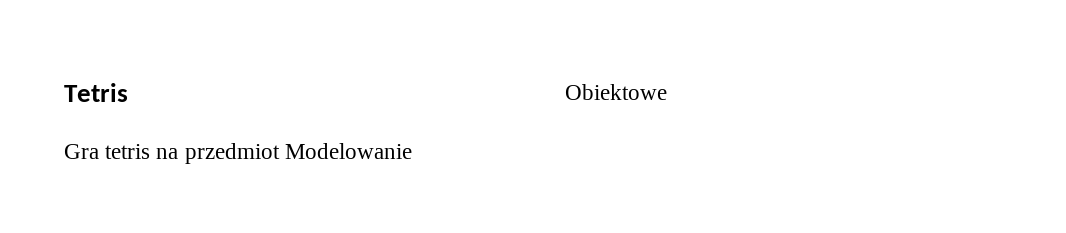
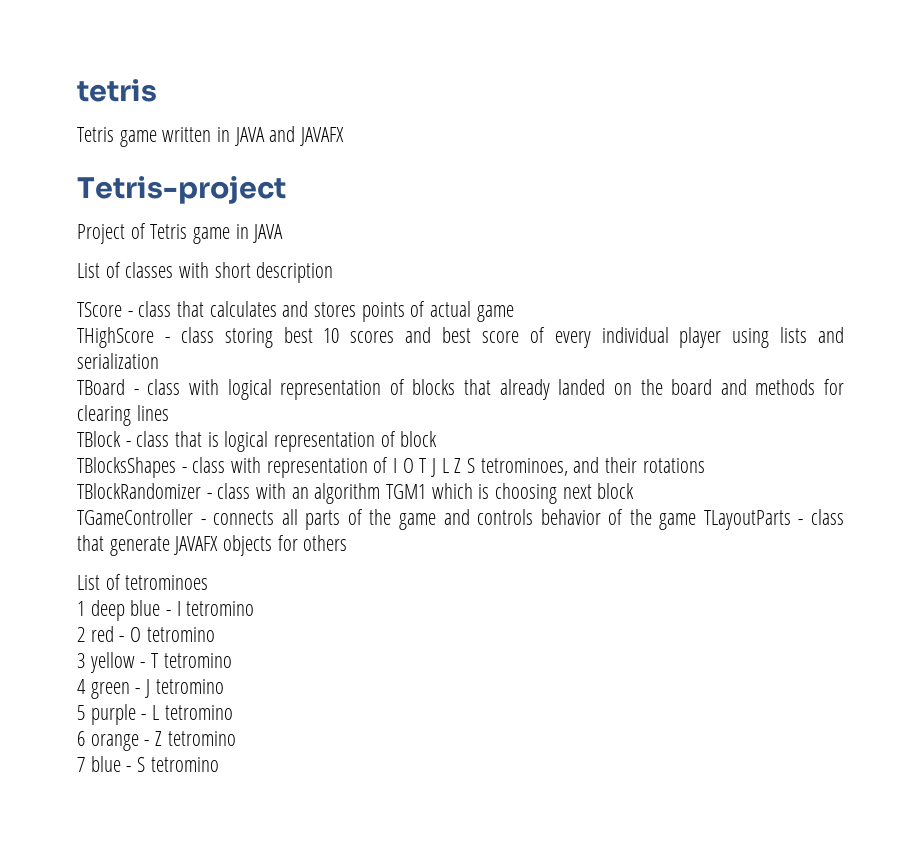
- Tetris
- Gra tetris na przedmiot Modelowanie Obiektowe
+ tetris
+ Tetris game written in JAVA and JAVAFX
+ Tetris-project
+ Project of Tetris game in JAVA
+ List of classes with short description
+ TScore - class that calculates and stores points of actual game
+ THighScore - class storing best 10 scores and best score of every individual player using lists and serialization
+ TBoard - class with logical representation of blocks that already landed on the board and methods for clearing lines
+ TBlock - class that is logical representation of block
+ TBlocksShapes - class with representation of I O T J L Z S tetrominoes, and their rotations
+ TBlockRandomizer - class with an algorithm TGM1 which is choosing next block
+ TGameController - connects all parts of the game and controls behavior of the game TLayoutParts - class that generate JAVAFX objects for others
+ List of tetrominoes
+ 1 deep blue - I tetromino
+ 2 red - O tetromino
+ 3 yellow - T tetromino
+ 4 green - J tetromino
+ 5 purple - L tetromino
+ 6 orange - Z tetromino
+ 7 blue - S tetromino

